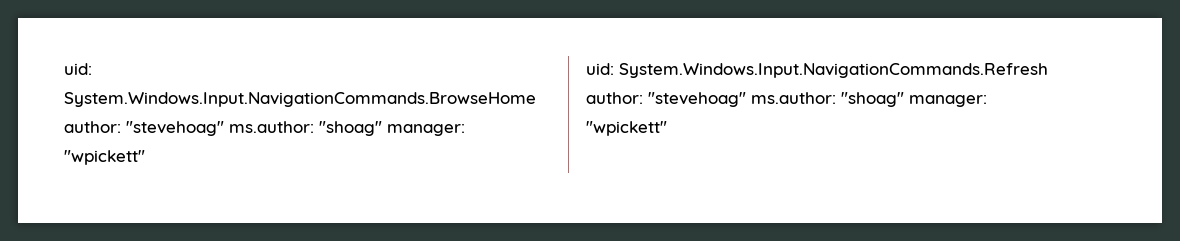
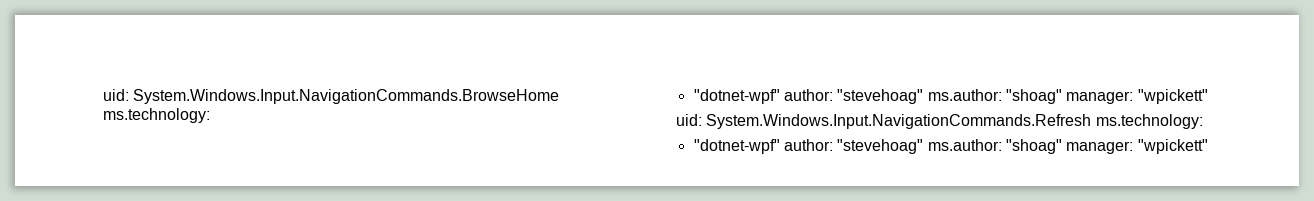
- uid: System.Windows.Input.NavigationCommands.BrowseHome author: "stevehoag" ms.author: "shoag" manager: "wpickett"
+ uid: System.Windows.Input.NavigationCommands.BrowseHome ms.technology:
+ "dotnet-wpf" author: "stevehoag" ms.author: "shoag" manager: "wpickett"
- uid: System.Windows.Input.NavigationCommands.Refresh author: "stevehoag" ms.author: "shoag" manager: "wpickett"
+ uid: System.Windows.Input.NavigationCommands.Refresh ms.technology:
+ "dotnet-wpf" author: "stevehoag" ms.author: "shoag" manager: "wpickett"

